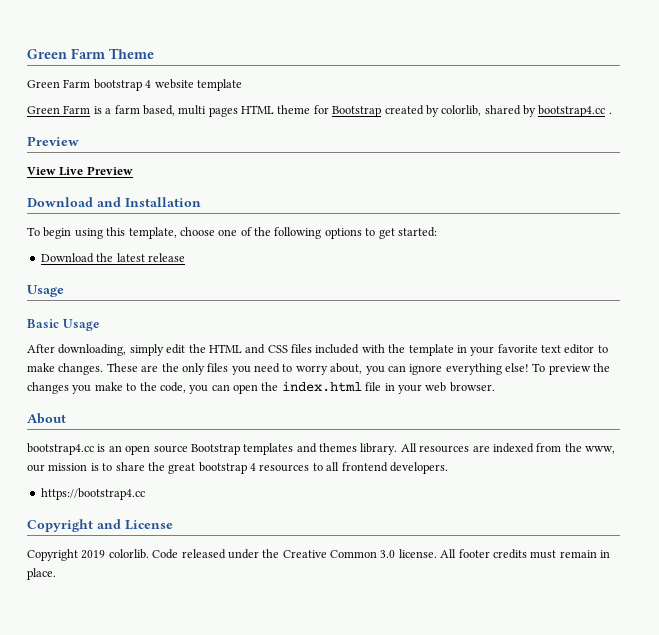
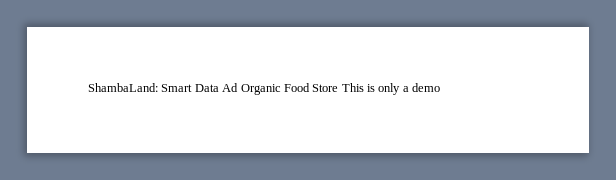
- Green Farm Theme
- Green Farm bootstrap 4 website template
- Green Farm is a farm based, multi pages HTML theme for Bootstrap created by colorlib, shared by bootstrap4.cc .
- Preview
- View Live Preview
- Download and Installation
- To begin using this template, choose one of the following options to get started:
- Download the latest release
- Usage
- Basic Usage
- After downloading, simply edit the HTML and CSS files included with the template in your favorite text editor to make changes. These are the only files you need to worry about, you can ignore everything else! To preview the changes you make to the code, you can open the index.html file in your web browser.
- About
- bootstrap4.cc is an open source Bootstrap templates and themes library. All resources are indexed from the www, our mission is to share the great bootstrap 4 resources to all frontend developers.
- https://bootstrap4.cc
- Copyright and License
- Copyright 2019 colorlib. Code released under the Creative Common 3.0 license. All footer credits must remain in place.
+ ShambaLand: Smart Data Ad Organic Food Store This is only a demo

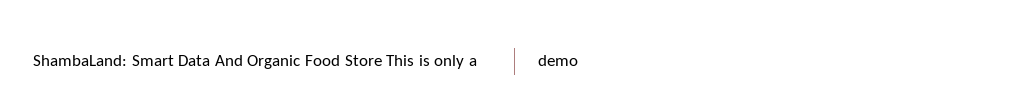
- ShambaLand: Smart Data Ad Organic Food Store This is only a demo
+ ShambaLand: Smart Data And Organic Food Store This is only a demo

